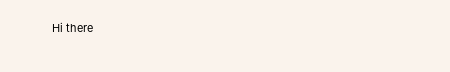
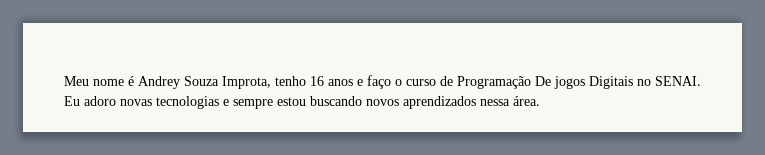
- Hi there
+ Meu nome é Andrey Souza Improta, tenho 16 anos e faço o curso de Programação De jogos Digitais no SENAI. Eu adoro novas tecnologias e sempre estou buscando novos aprendizados nessa área.

